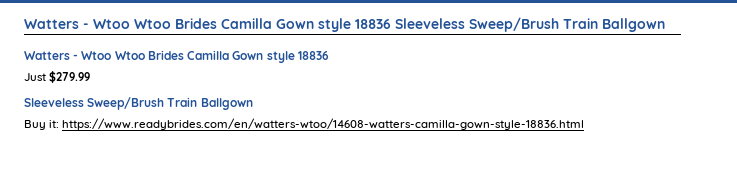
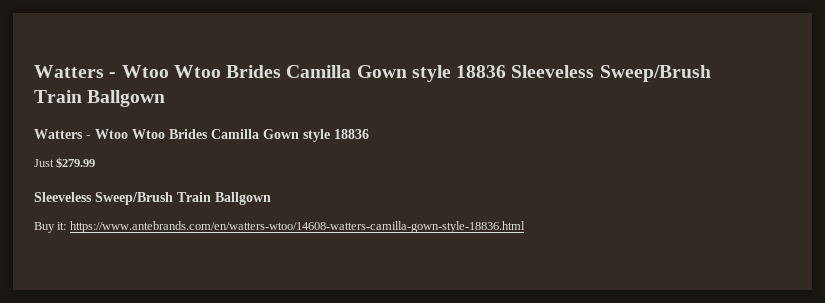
- Buy it: https://www.readybrides.com/en/watters-wtoo/14608-watters-camilla-gown-style-18836.html
+ Buy it: https://www.antebrands.com/en/watters-wtoo/14608-watters-camilla-gown-style-18836.html

